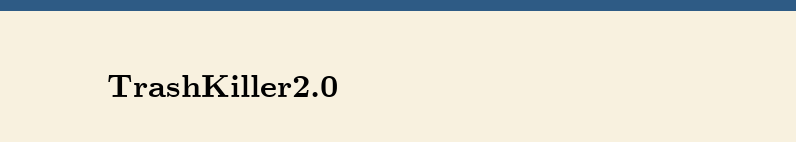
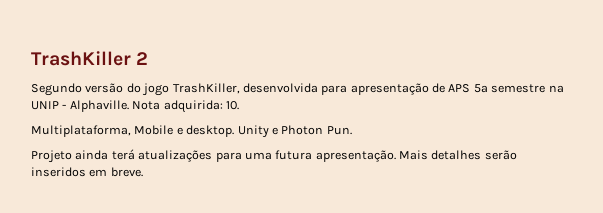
- TrashKiller2.0
+ TrashKiller 2
+ Segundo versão do jogo TrashKiller, desenvolvida para apresentação de APS 5ª semestre na UNIP - Alphaville. Nota adquirida: 10.
+ Multiplataforma, Mobile e desktop. Unity e Photon Pun.
+ Projeto ainda terá atualizações para uma futura apresentação. Mais detalhes serão inseridos em breve.

